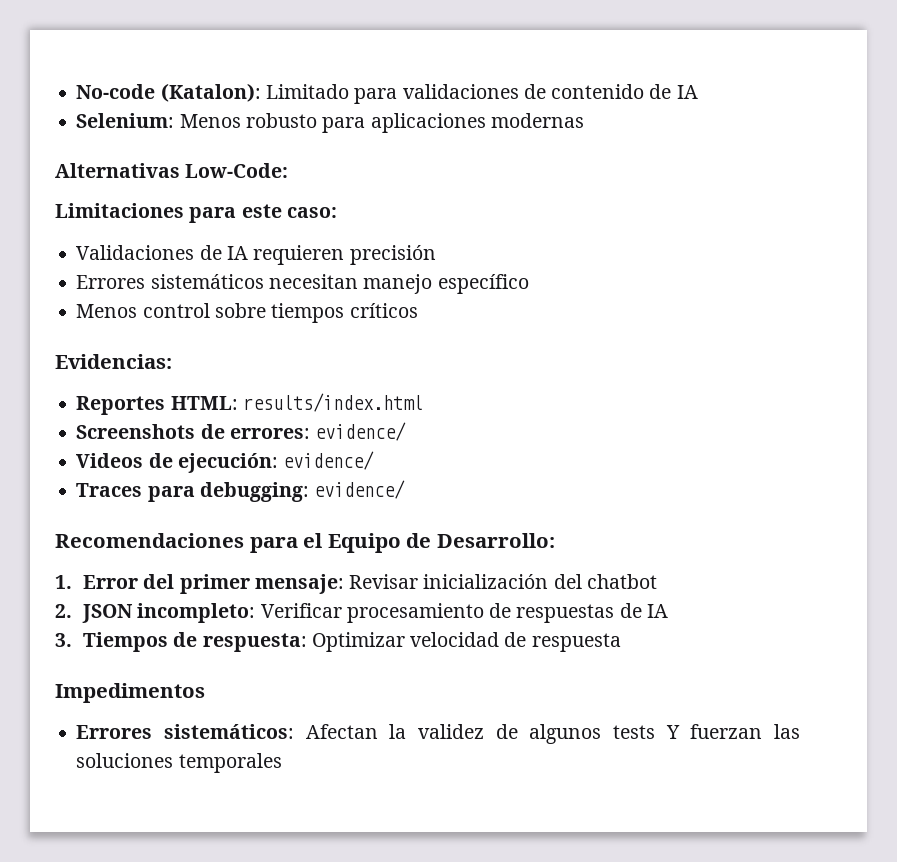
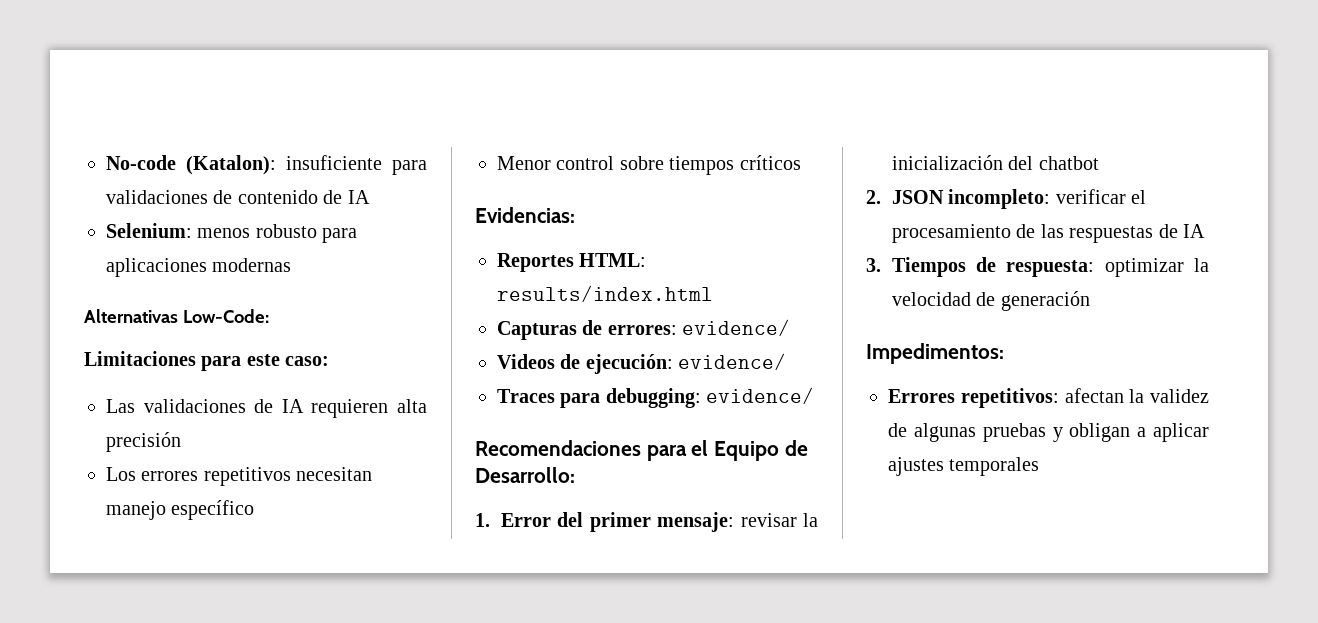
- No-code (Katalon): Limitado para validaciones de contenido de IA
+ No-code (Katalon): insuficiente para validaciones de contenido de IA
- Selenium: Menos robusto para aplicaciones modernas
+ Selenium: menos robusto para aplicaciones modernas
- Validaciones de IA requieren precisión
+ Las validaciones de IA requieren alta precisión
- Errores sistemáticos necesitan manejo específico
+ Los errores repetitivos necesitan manejo específico
- Menos control sobre tiempos críticos
+ Menor control sobre tiempos críticos
- Screenshots de errores: evidence/
+ Capturas de errores: evidence/
- 1. Error del primer mensaje: Revisar inicialización del chatbot
+ 1. Error del primer mensaje: revisar la inicialización del chatbot
- 2. JSON incompleto: Verificar procesamiento de respuestas de IA
+ 2. JSON incompleto: verificar el procesamiento de las respuestas de IA
- 3. Tiempos de respuesta: Optimizar velocidad de respuesta
- Impedimentos
- Errores sistemáticos: Afectan la validez de algunos tests Y fuerzan las soluciones temporales
+ 3. Tiempos de respuesta: optimizar la velocidad de generación
+ Impedimentos:
+ Errores repetitivos: afectan la validez de algunas pruebas y obligan a aplicar ajustes temporales

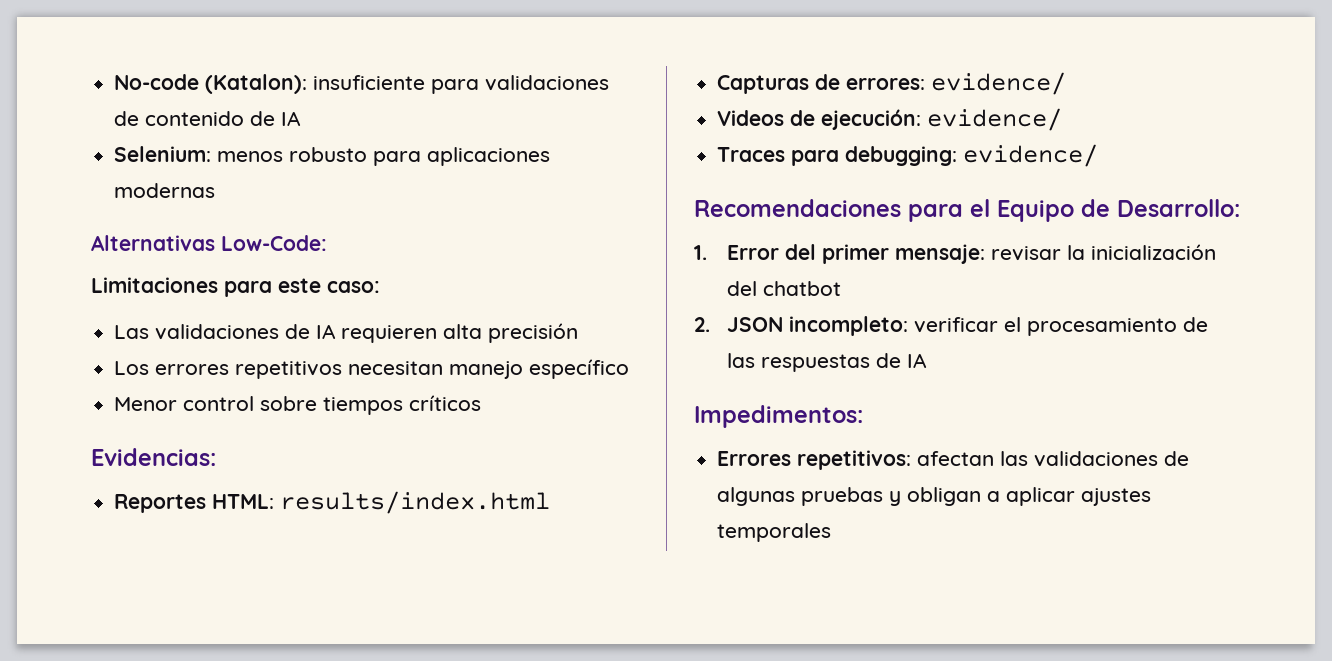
- 3. Tiempos de respuesta: optimizar la velocidad de generación
- Errores repetitivos: afectan la validez de algunas pruebas y obligan a aplicar ajustes temporales
+ Errores repetitivos: afectan las validaciones de algunas pruebas y obligan a aplicar ajustes temporales

